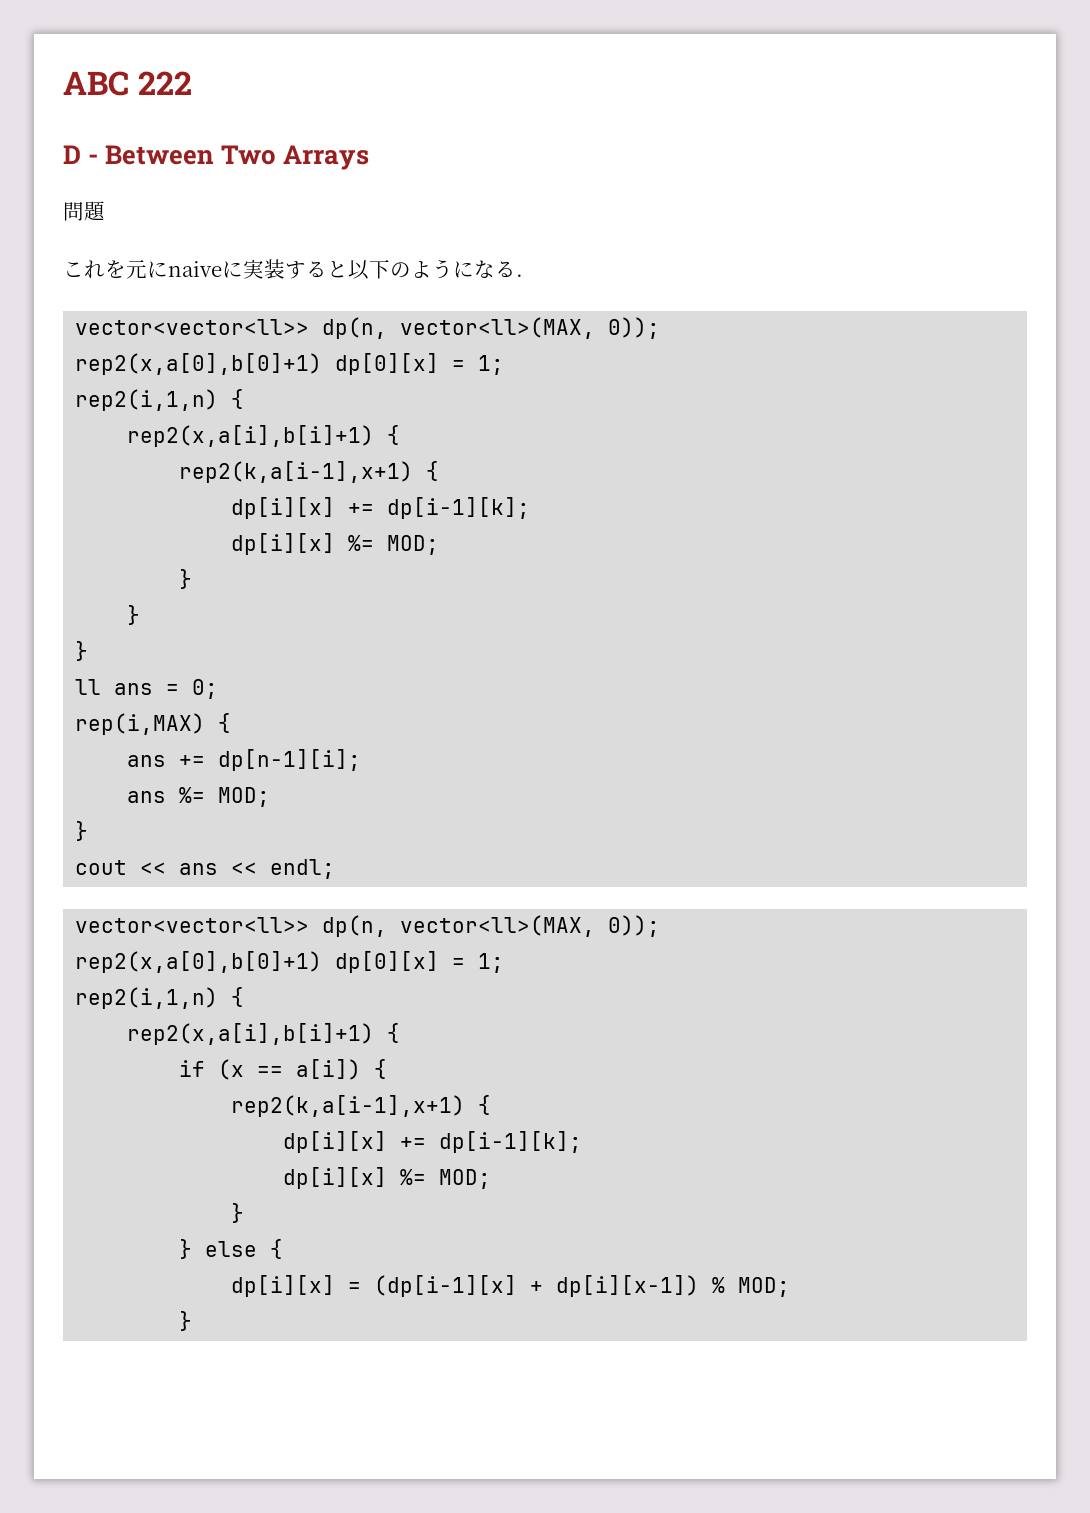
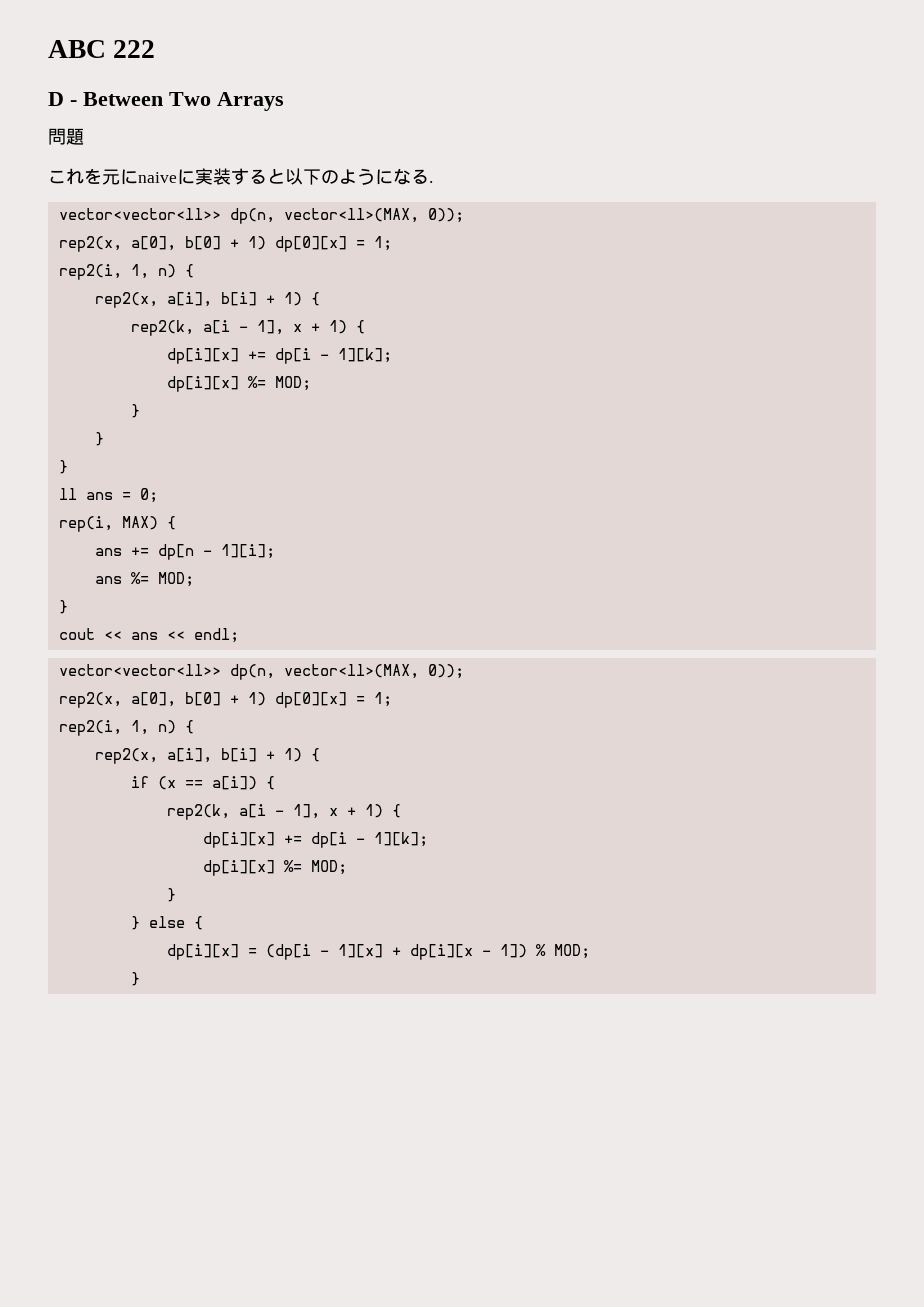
  これを元にnaiveに実装すると以下のようになる.
  vector<vector<ll>> dp(n, vector<ll>(MAX, 0));
- rep2(x,a[0],b[0]+1) dp[0][x] = 1;
- rep2(i,1,n) {
- rep2(x,a[i],b[i]+1) {
- rep2(k,a[i-1],x+1) {
- dp[i][x] += dp[i-1][k];
+ rep2(x, a[0], b[0] + 1) dp[0][x] = 1;
+ rep2(i, 1, n) {
+ rep2(x, a[i], b[i] + 1) {
+ rep2(k, a[i - 1], x + 1) {
+ dp[i][x] += dp[i - 1][k];
- rep(i,MAX) {
+ rep(i, MAX) {
- ans += dp[n-1][i];
+ ans += dp[n - 1][i];
  cout << ans << endl;
  vector<vector<ll>> dp(n, vector<ll>(MAX, 0));
- rep2(x,a[0],b[0]+1) dp[0][x] = 1;
- rep2(i,1,n) {
- rep2(x,a[i],b[i]+1) {
+ rep2(x, a[0], b[0] + 1) dp[0][x] = 1;
+ rep2(i, 1, n) {
+ rep2(x, a[i], b[i] + 1) {
  if (x == a[i]) {
- rep2(k,a[i-1],x+1) {
- dp[i][x] += dp[i-1][k];
+ rep2(k, a[i - 1], x + 1) {
+ dp[i][x] += dp[i - 1][k];
- dp[i][x] = (dp[i-1][x] + dp[i][x-1]) % MOD;
+ dp[i][x] = (dp[i - 1][x] + dp[i][x - 1]) % MOD;

